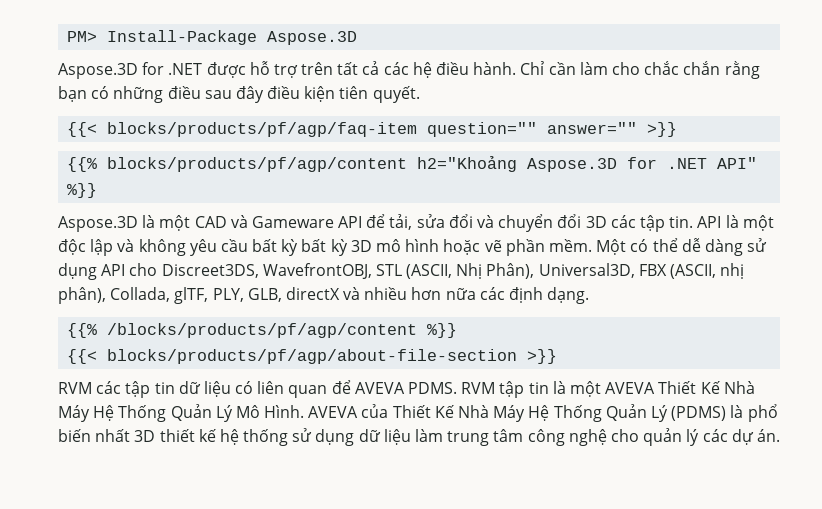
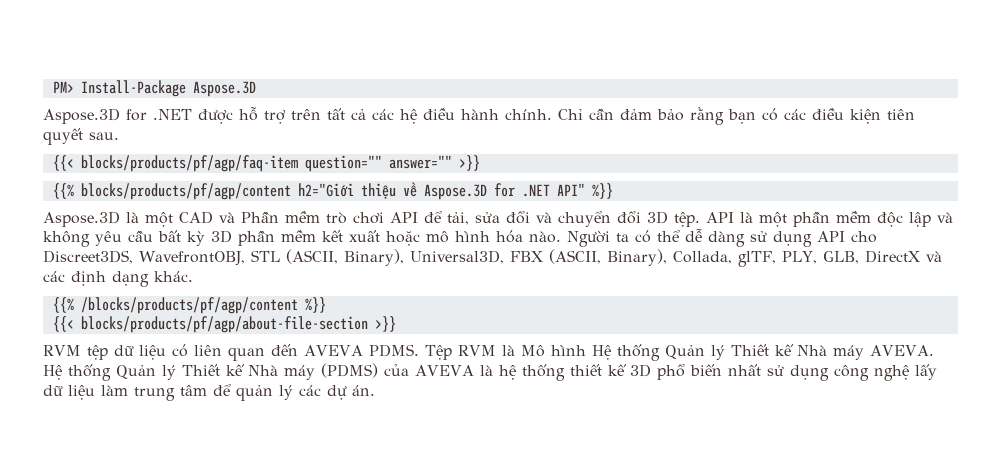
- Aspose.3D for .NET được hỗ trợ trên tất cả các hệ điều hành. Chỉ cần làm cho chắc chắn rằng bạn có những điều sau đây điều kiện tiên quyết.
+ Aspose.3D for .NET được hỗ trợ trên tất cả các hệ điều hành chính. Chỉ cần đảm bảo rằng bạn có các điều kiện tiên quyết sau.
- {{% blocks/products/pf/agp/content h2="Khoảng Aspose.3D for .NET API" %}}
+ {{% blocks/products/pf/agp/content h2="Giới thiệu về Aspose.3D for .NET API" %}}
- Aspose.3D là một CAD và Gameware API để tải, sửa đổi và chuyển đổi 3D các tập tin.
+ Aspose.3D là một CAD và Phần mềm trò chơi API để tải, sửa đổi và chuyển đổi 3D tệp.
- API là một độc lập và không yêu cầu bất kỳ bất kỳ 3D mô hình hoặc vẽ phần mềm. Một có thể dễ dàng sử dụng API cho Discreet3DS, WavefrontOBJ, STL (ASCII, Nhị Phân), Universal3D, FBX (ASCII, nhị phân), Collada, glTF, PLY, GLB, directX và nhiều hơn nữa các định dạng.
+ API là một phần mềm độc lập và không yêu cầu bất kỳ 3D phần mềm kết xuất hoặc mô hình hóa nào. Người ta có thể dễ dàng sử dụng API cho Discreet3DS, WavefrontOBJ, STL (ASCII, Binary), Universal3D, FBX (ASCII, Binary), Collada, glTF, PLY, GLB, DirectX và các định dạng khác.
- RVM các tập tin dữ liệu có liên quan để AVEVA PDMS.
+ RVM tệp dữ liệu có liên quan đến AVEVA PDMS.
- RVM tập tin là một AVEVA Thiết Kế Nhà Máy Hệ Thống Quản Lý Mô Hình. AVEVA của Thiết Kế Nhà Máy Hệ Thống Quản Lý (PDMS) là phổ biến nhất 3D thiết kế hệ thống sử dụng dữ liệu làm trung tâm công nghệ cho quản lý các dự án.
+ Tệp RVM là Mô hình Hệ thống Quản lý Thiết kế Nhà máy AVEVA. Hệ thống Quản lý Thiết kế Nhà máy (PDMS) của AVEVA là hệ thống thiết kế 3D phổ biến nhất sử dụng công nghệ lấy dữ liệu làm trung tâm để quản lý các dự án.

